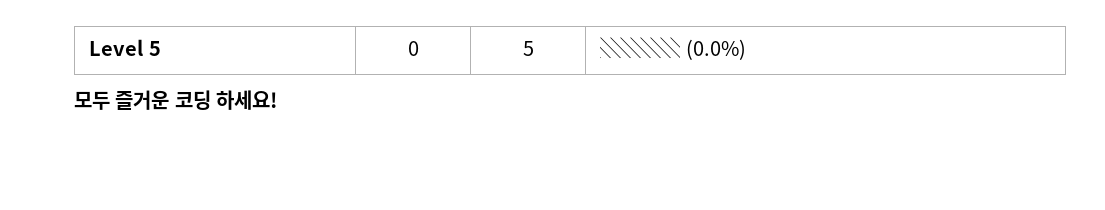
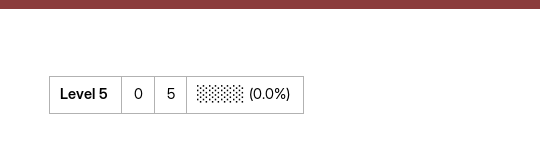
- 모두 즐거운 코딩 하세요!

